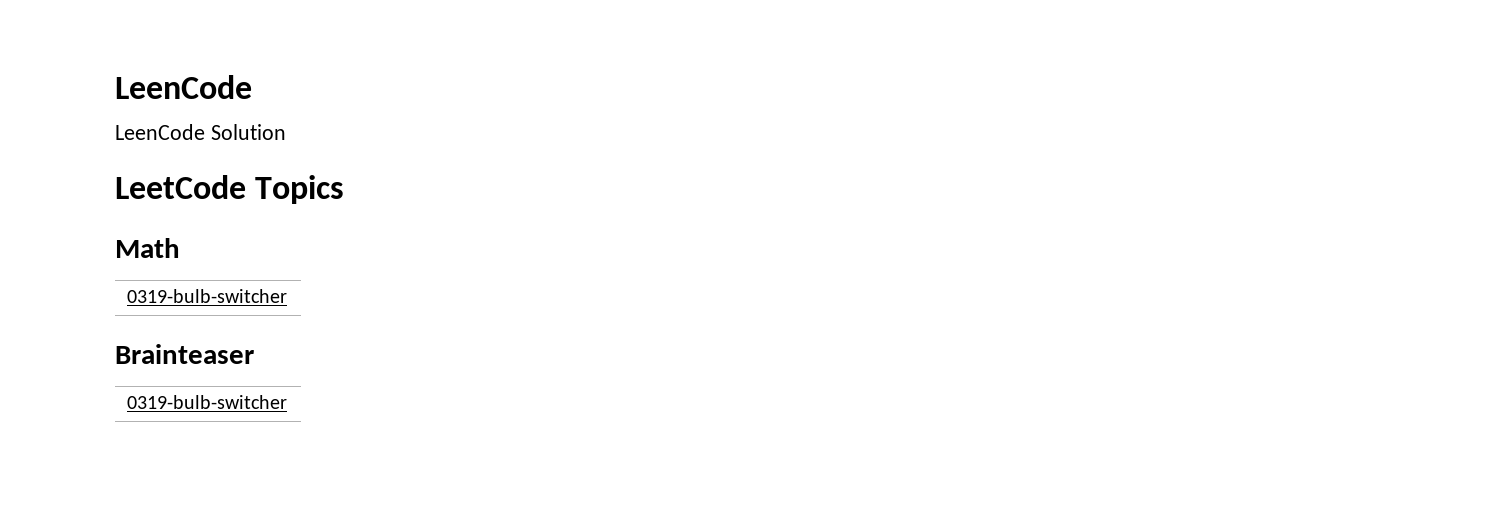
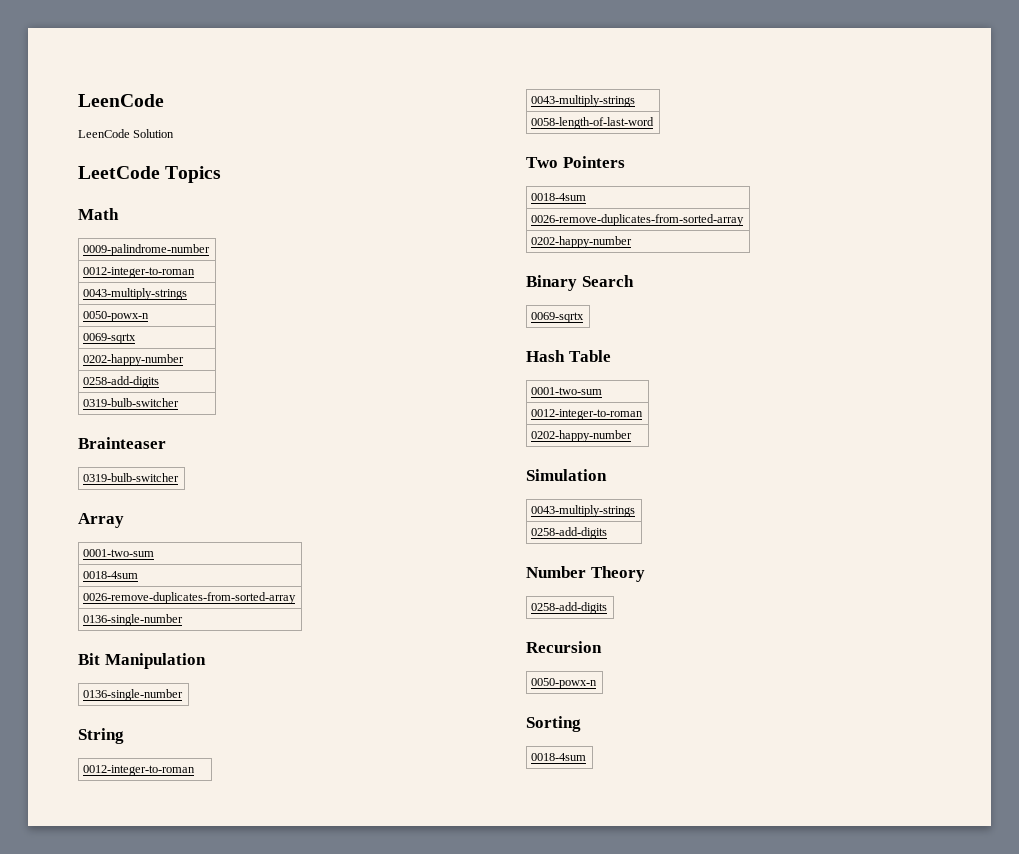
  Math
+ 0009-palindrome-number
+ 0012-integer-to-roman
+ 0043-multiply-strings
+ 0050-powx-n
+ 0069-sqrtx
+ 0202-happy-number
+ 0258-add-digits
  0319-bulb-switcher
  Brainteaser
  0319-bulb-switcher
+ Array
+ 0001-two-sum
+ 0018-4sum
+ 0026-remove-duplicates-from-sorted-array
+ 0136-single-number
+ Bit Manipulation
+ 0136-single-number
+ String
+ 0012-integer-to-roman
+ 0043-multiply-strings
+ 0058-length-of-last-word
+ Two Pointers
+ 0018-4sum
+ 0026-remove-duplicates-from-sorted-array
+ 0202-happy-number
+ Binary Search
+ 0069-sqrtx
+ Hash Table
+ 0001-two-sum
+ 0012-integer-to-roman
+ 0202-happy-number
+ Simulation
+ 0043-multiply-strings
+ 0258-add-digits
+ Number Theory
+ 0258-add-digits
+ Recursion
+ 0050-powx-n
+ Sorting
+ 0018-4sum

